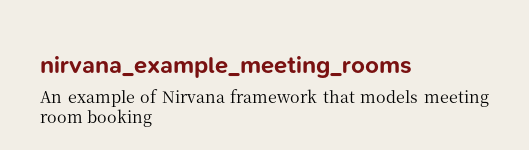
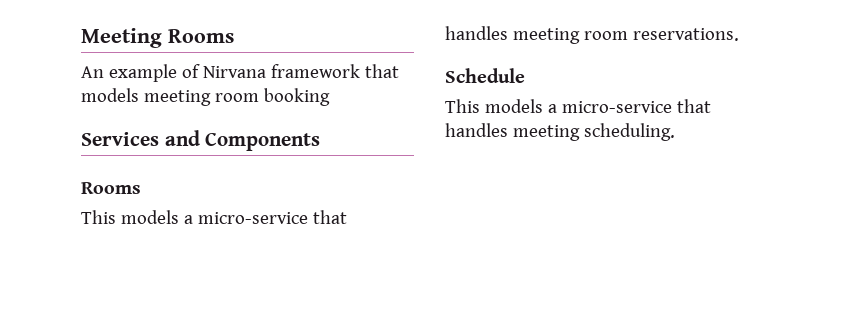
- nirvana_example_meeting_rooms
+ Meeting Rooms
+ Services and Components
+ Rooms
+ This models a micro-service that handles meeting room reservations.
+ Schedule
+ This models a micro-service that handles meeting scheduling.

